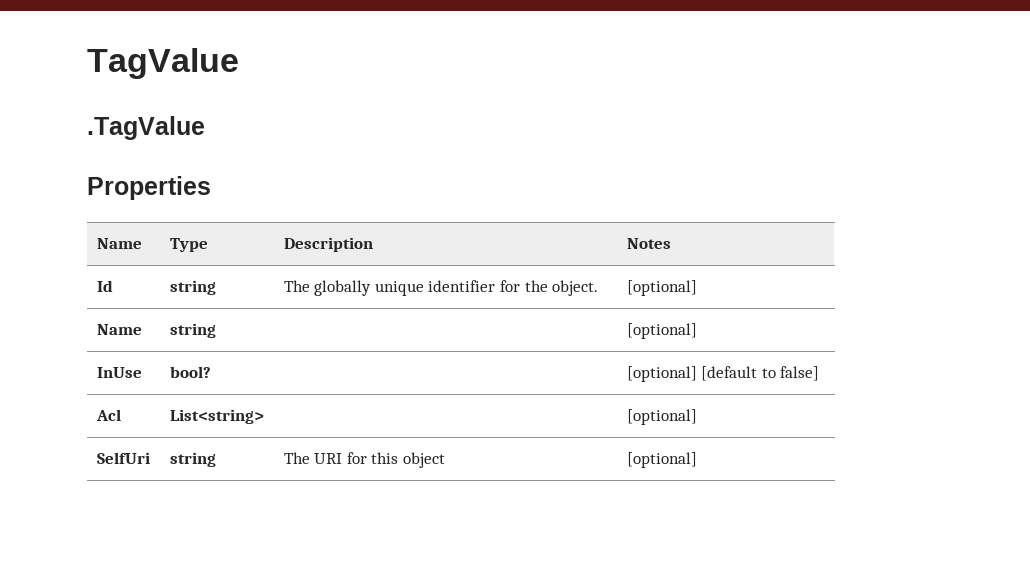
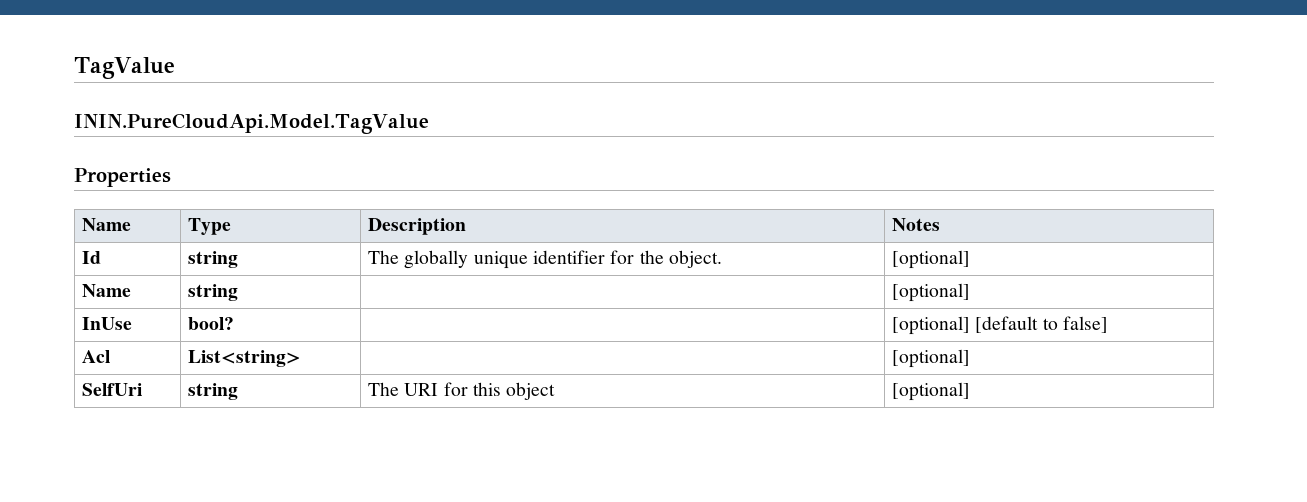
- .TagValue
+ ININ.PureCloudApi.Model.TagValue

